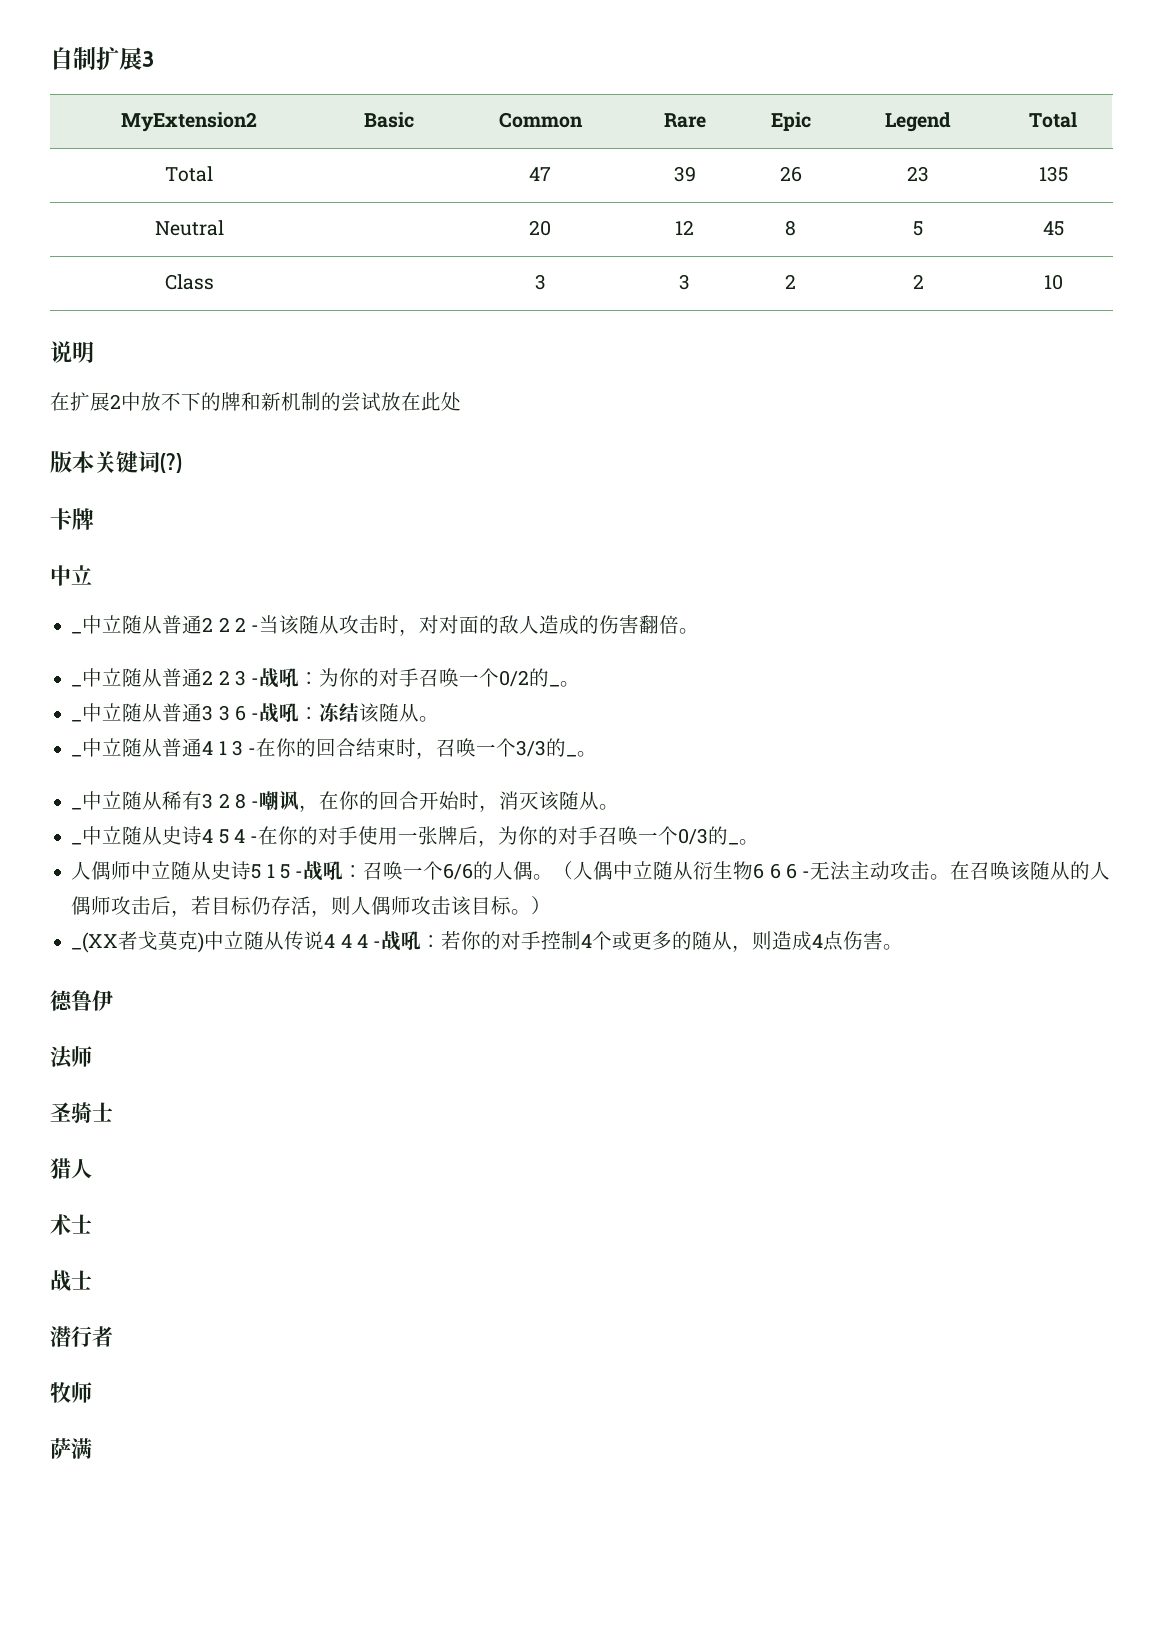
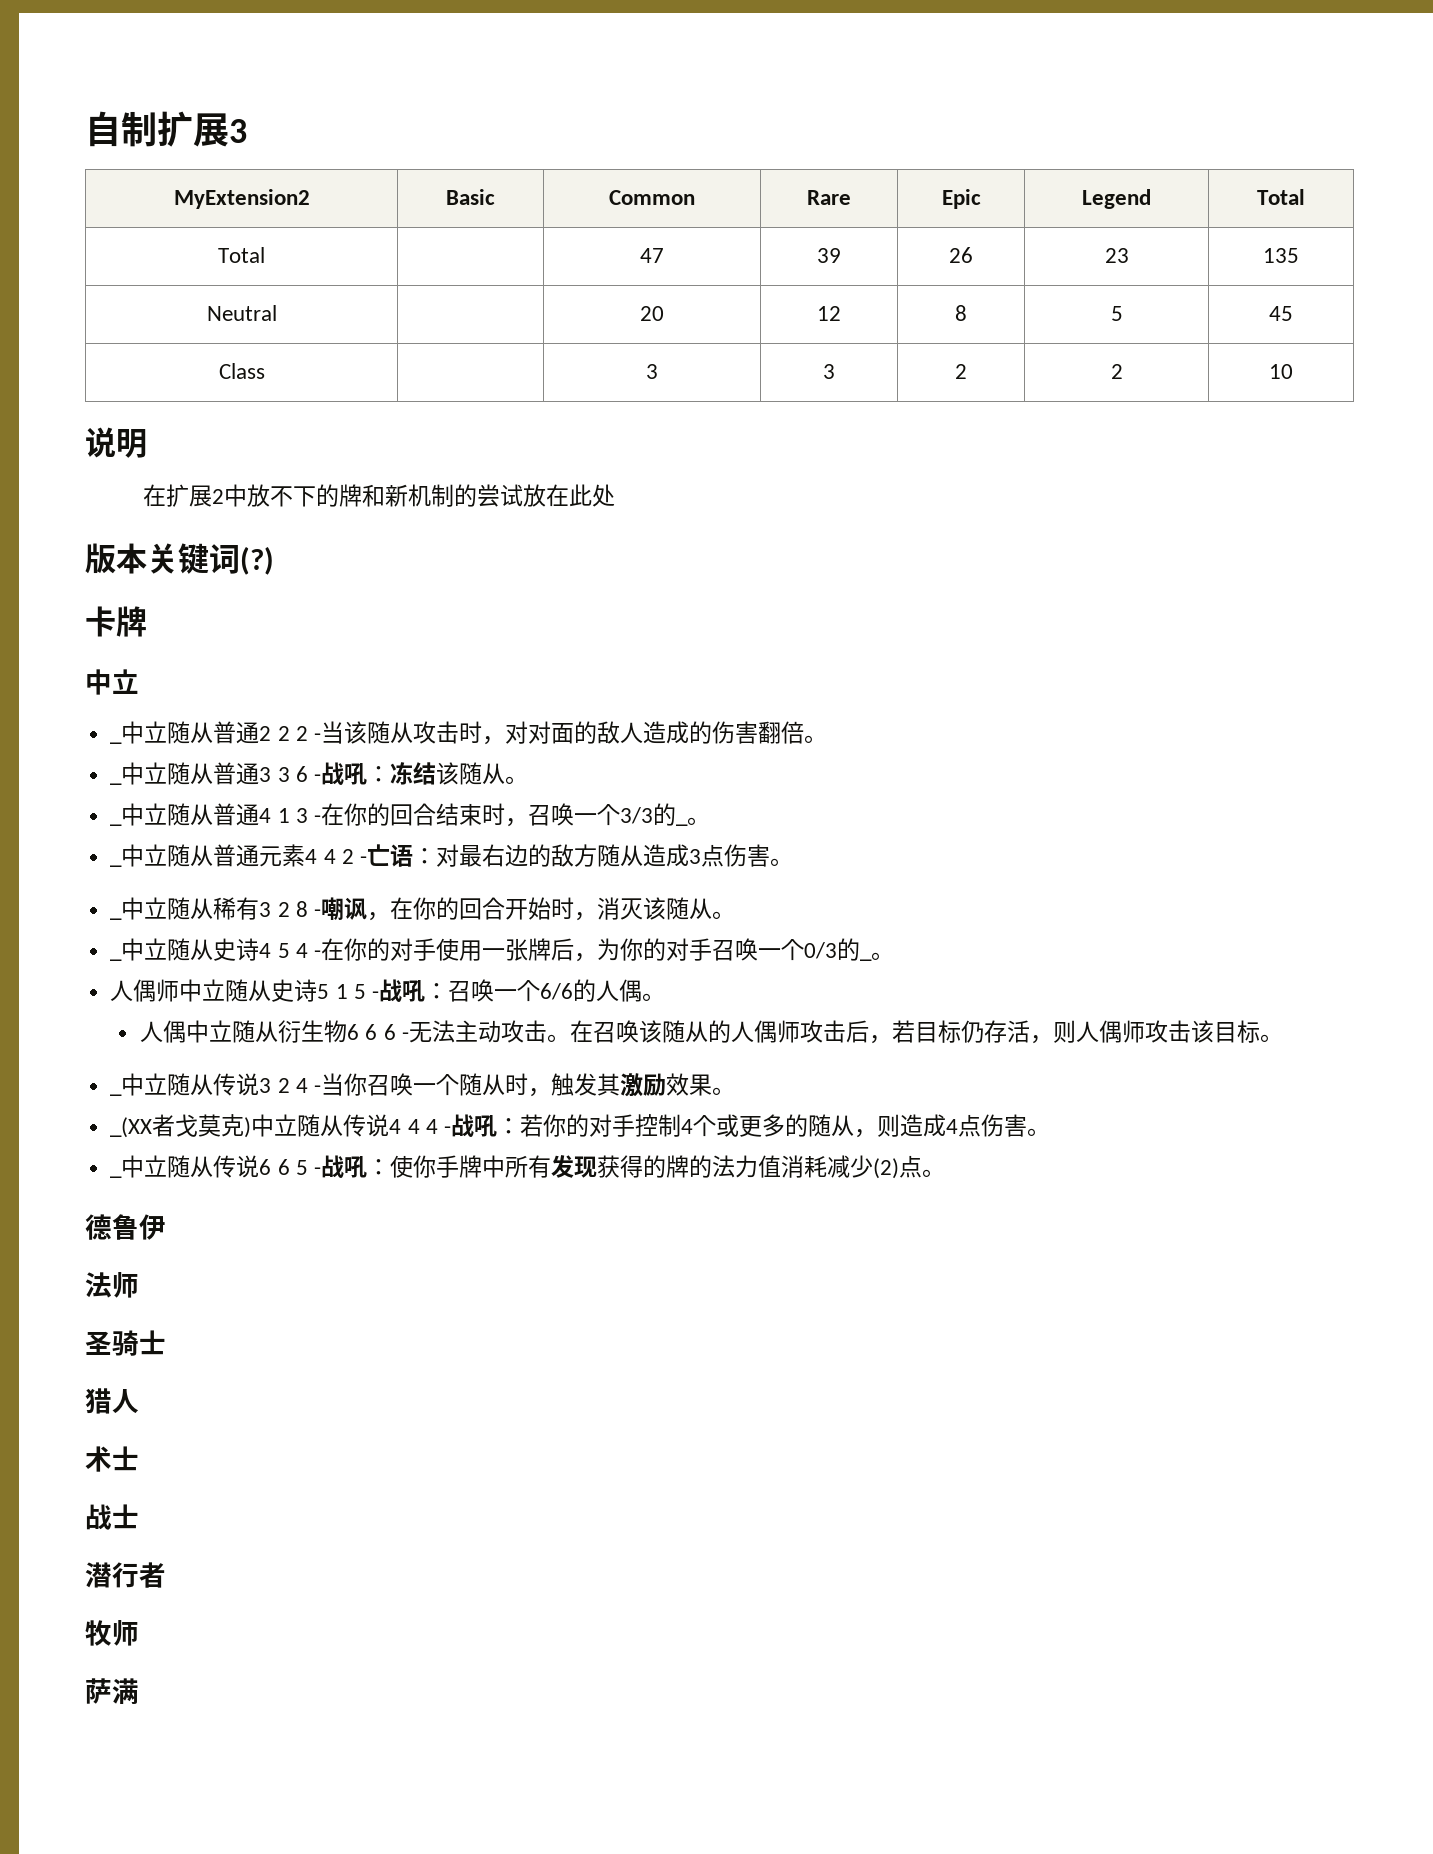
- _中立随从普通2 2 3 -战吼：为你的对手召唤一个0/2的_。
+ _中立随从普通元素4 4 2 -亡语：对最右边的敌方随从造成3点伤害。
- 人偶师中立随从史诗5 1 5 -战吼：召唤一个6/6的人偶。（人偶中立随从衍生物6 6 6 -无法主动攻击。
+ 人偶师中立随从史诗5 1 5 -战吼：召唤一个6/6的人偶。
+ 人偶中立随从衍生物6 6 6 -无法主动攻击。
- 在召唤该随从的人偶师攻击后，若目标仍存活，则人偶师攻击该目标。）
+ 在召唤该随从的人偶师攻击后，若目标仍存活，则人偶师攻击该目标。
+ _中立随从传说3 2 4 -当你召唤一个随从时，触发其激励效果。
+ _中立随从传说6 6 5 -战吼：使你手牌中所有发现获得的牌的法力值消耗减少(2)点。

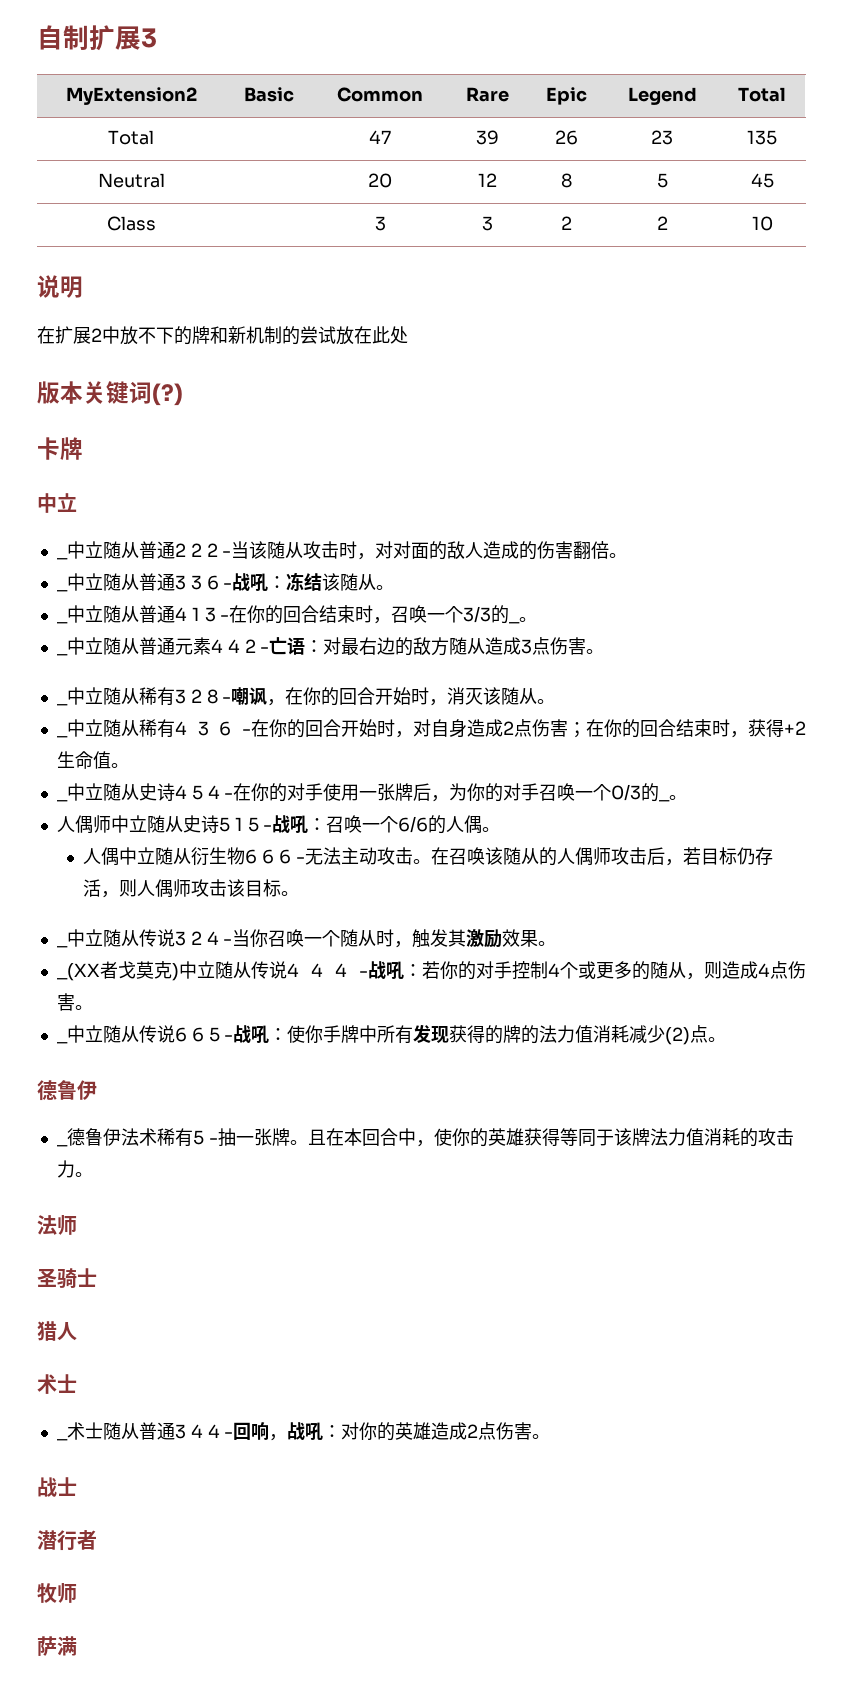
+ _中立随从稀有4 3 6 -在你的回合开始时，对自身造成2点伤害；在你的回合结束时，获得+2生命值。
+ _德鲁伊法术稀有5 -抽一张牌。且在本回合中，使你的英雄获得等同于该牌法力值消耗的攻击力。
+ _术士随从普通3 4 4 -回响，战吼：对你的英雄造成2点伤害。

